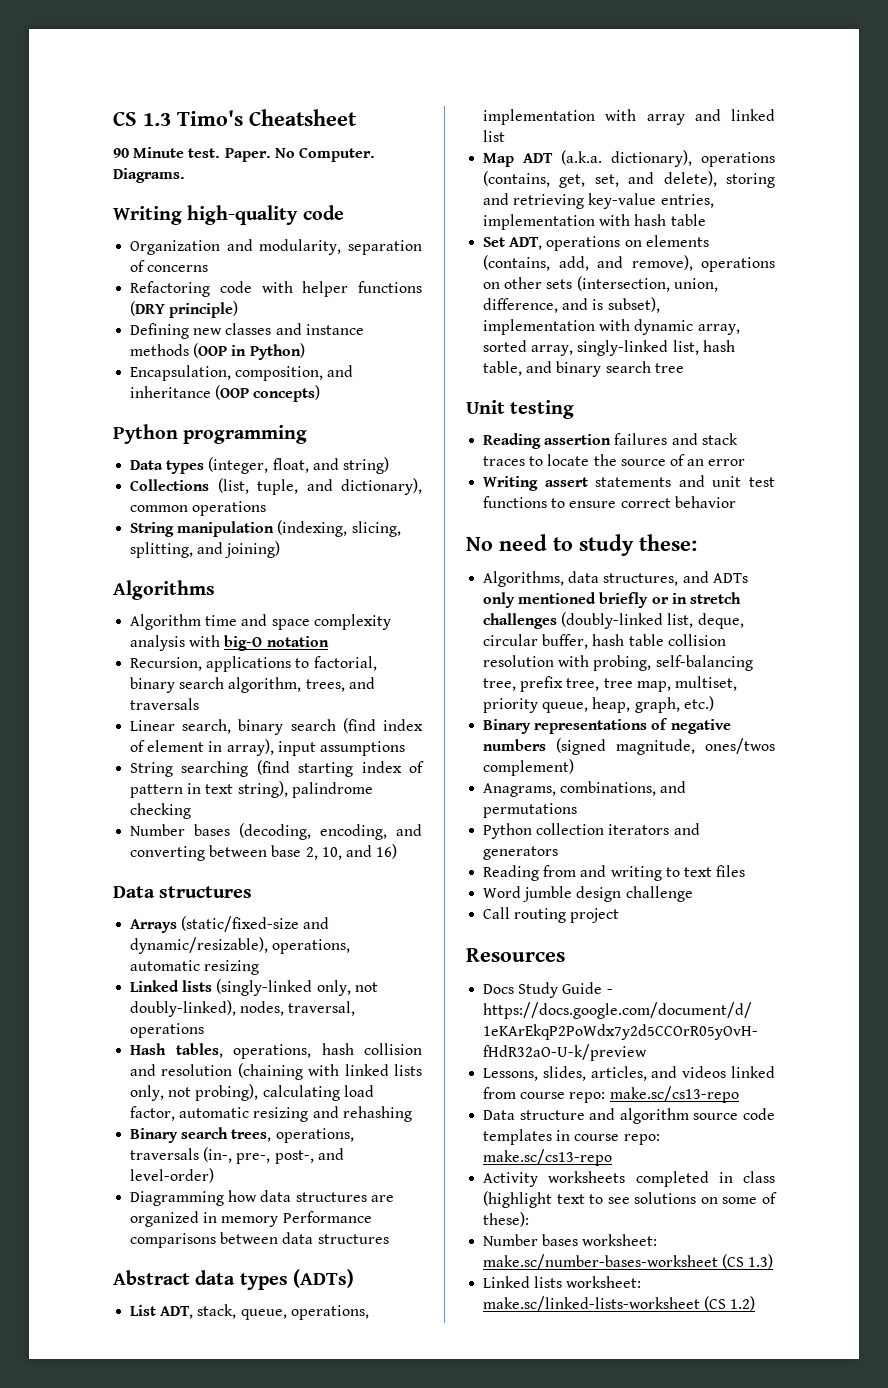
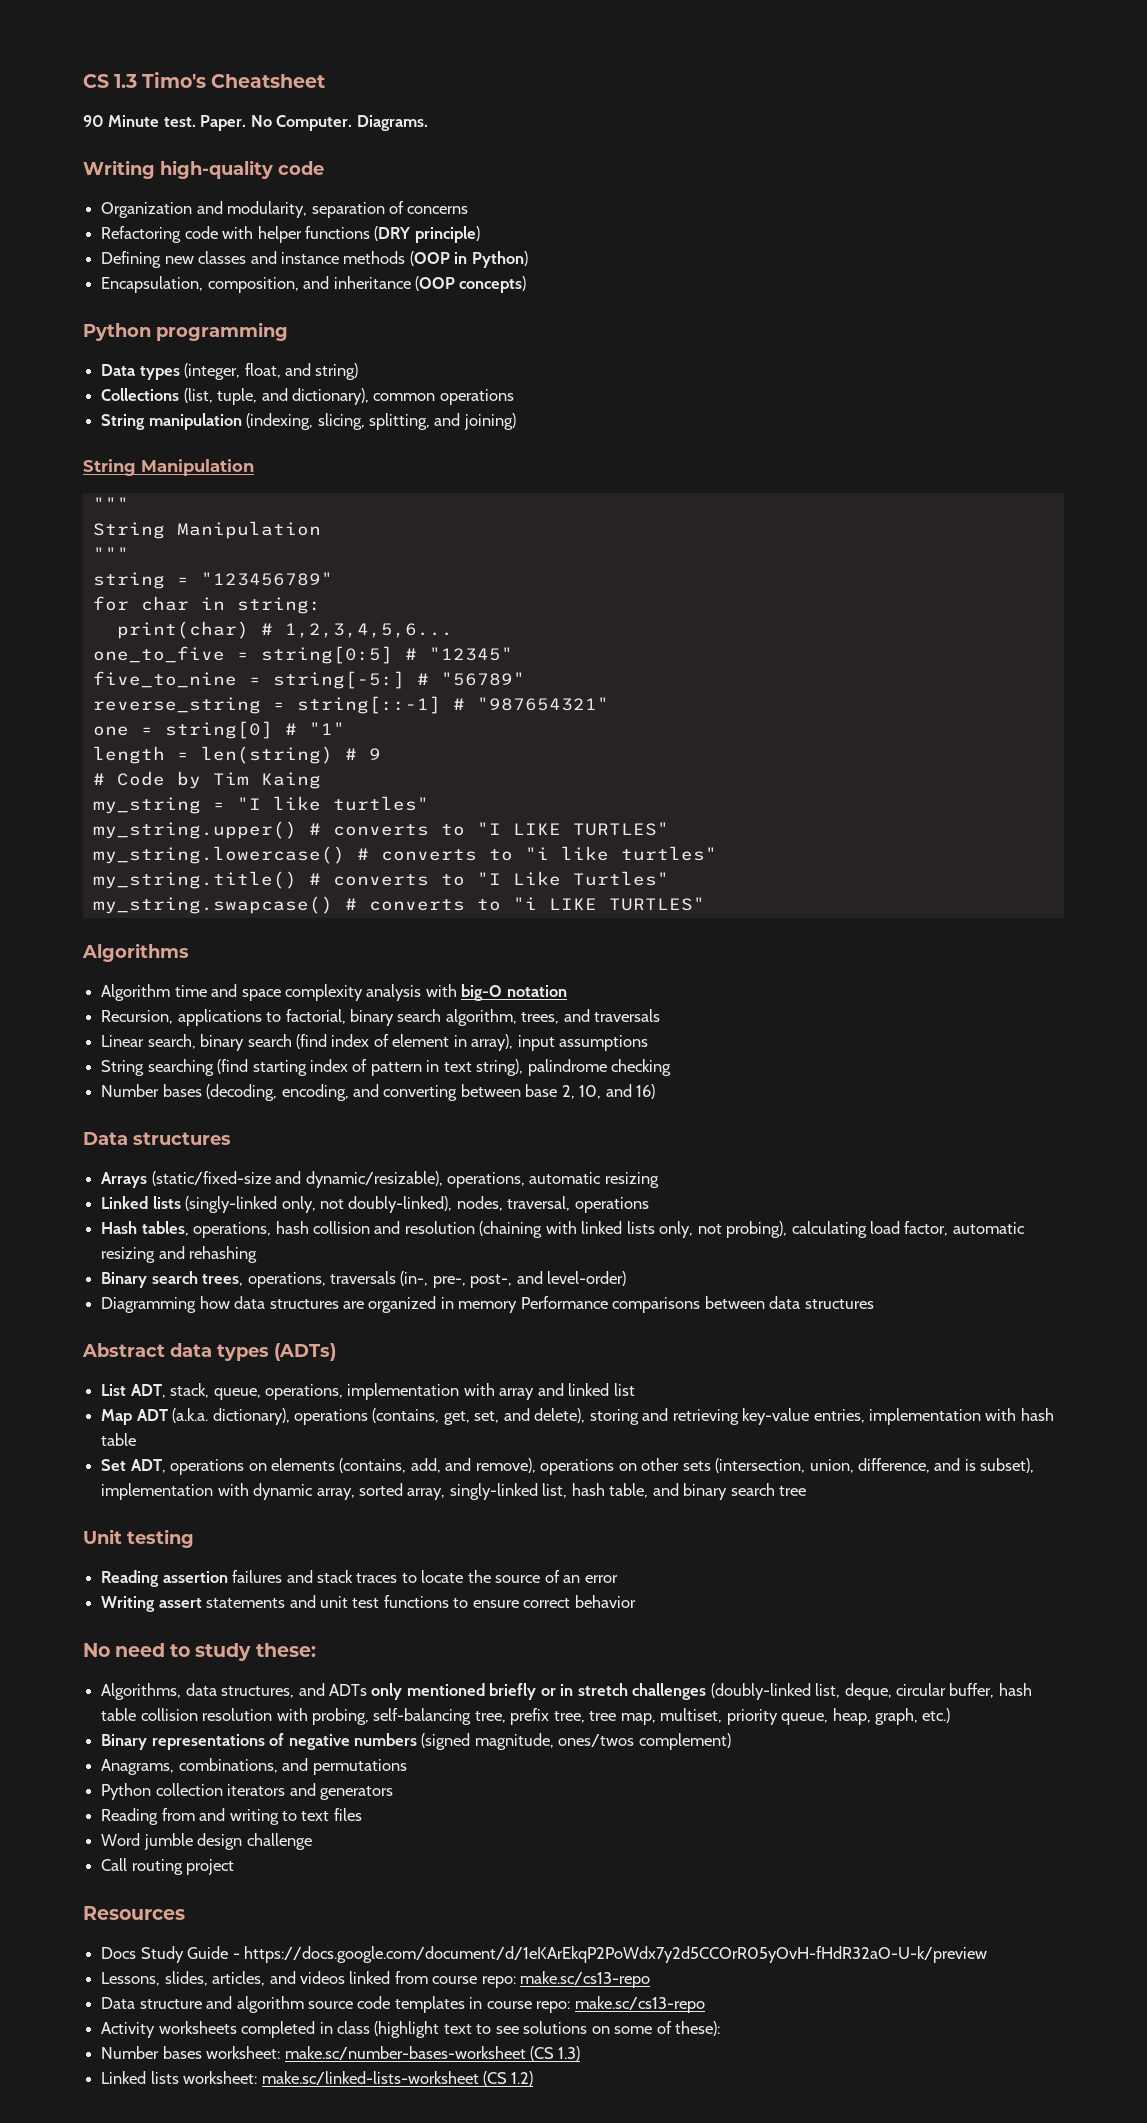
  String manipulation (indexing, slicing, splitting, and joining)
+ String Manipulation
+ """
+ String Manipulation
+ """
+ string = "123456789"
+ for char in string:
+ print(char) # 1,2,3,4,5,6...
+ one_to_five = string[0:5] # "12345"
+ five_to_nine = string[-5:] # "56789"
+ reverse_string = string[::-1] # "987654321"
+ one = string[0] # "1"
+ length = len(string) # 9
+ # Code by Tim Kaing
+ my_string = "I like turtles"
+ my_string.upper() # converts to "I LIKE TURTLES"
+ my_string.lowercase() # converts to "i like turtles"
+ my_string.title() # converts to "I Like Turtles"
+ my_string.swapcase() # converts to "i LIKE TURTLES"

